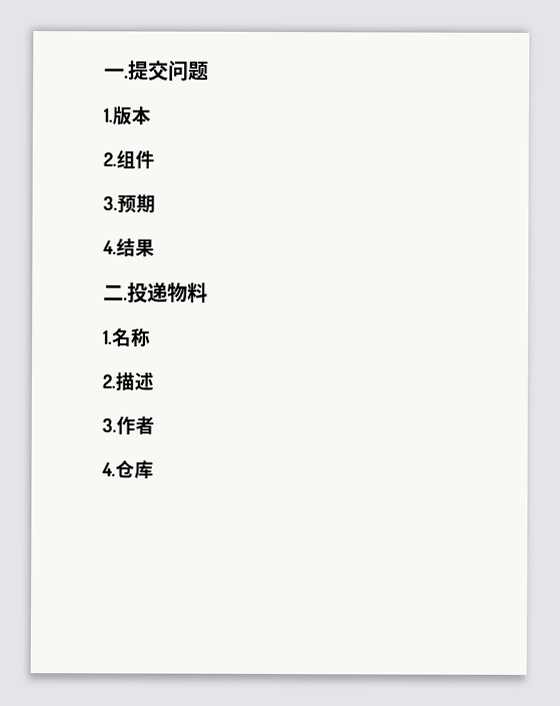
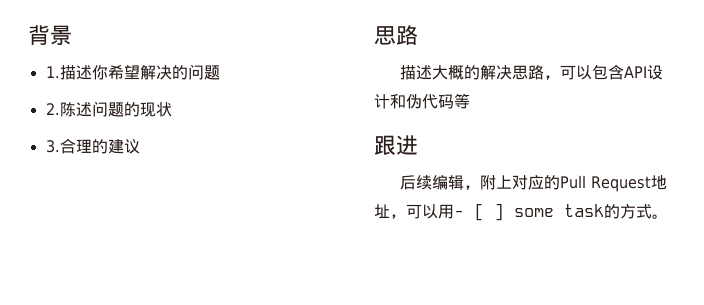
- 一.提交问题
- 1.版本
- 2.组件
- 3.预期
- 4.结果
- 二.投递物料
- 1.名称
- 2.描述
- 3.作者
- 4.仓库
+ 背景
+ 1.描述你希望解决的问题
+ 2.陈述问题的现状
+ 3.合理的建议
+ 思路
+ 描述大概的解决思路，可以包含API设计和伪代码等
+ 跟进
+ 后续编辑，附上对应的Pull Request地址，可以用- [ ] some task的方式。

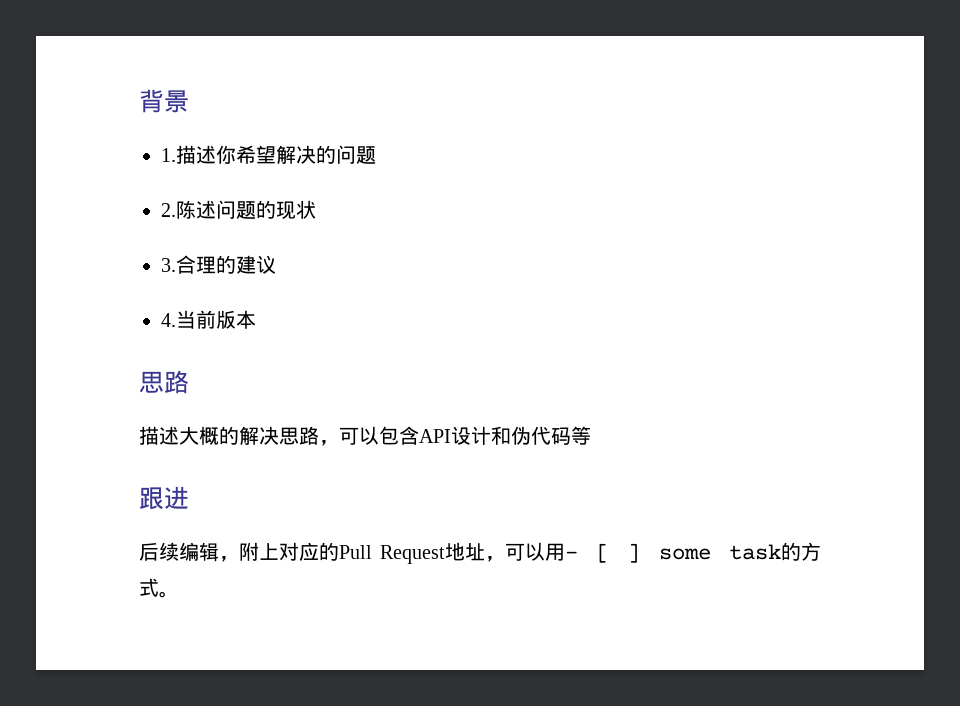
+ 4.当前版本

